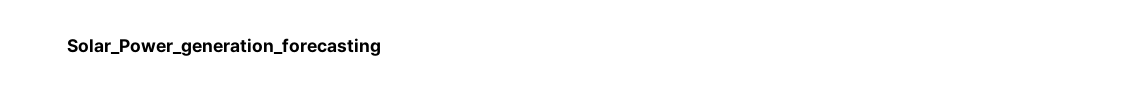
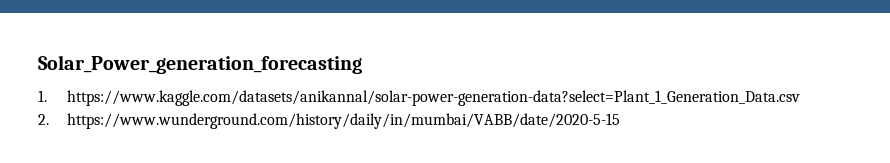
+ 1. https://www.kaggle.com/datasets/anikannal/solar-power-generation-data?select=Plant_1_Generation_Data.csv
+ 2. https://www.wunderground.com/history/daily/in/mumbai/VABB/date/2020-5-15

